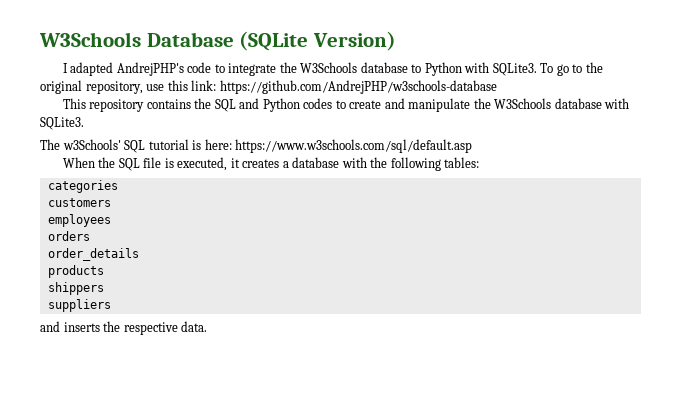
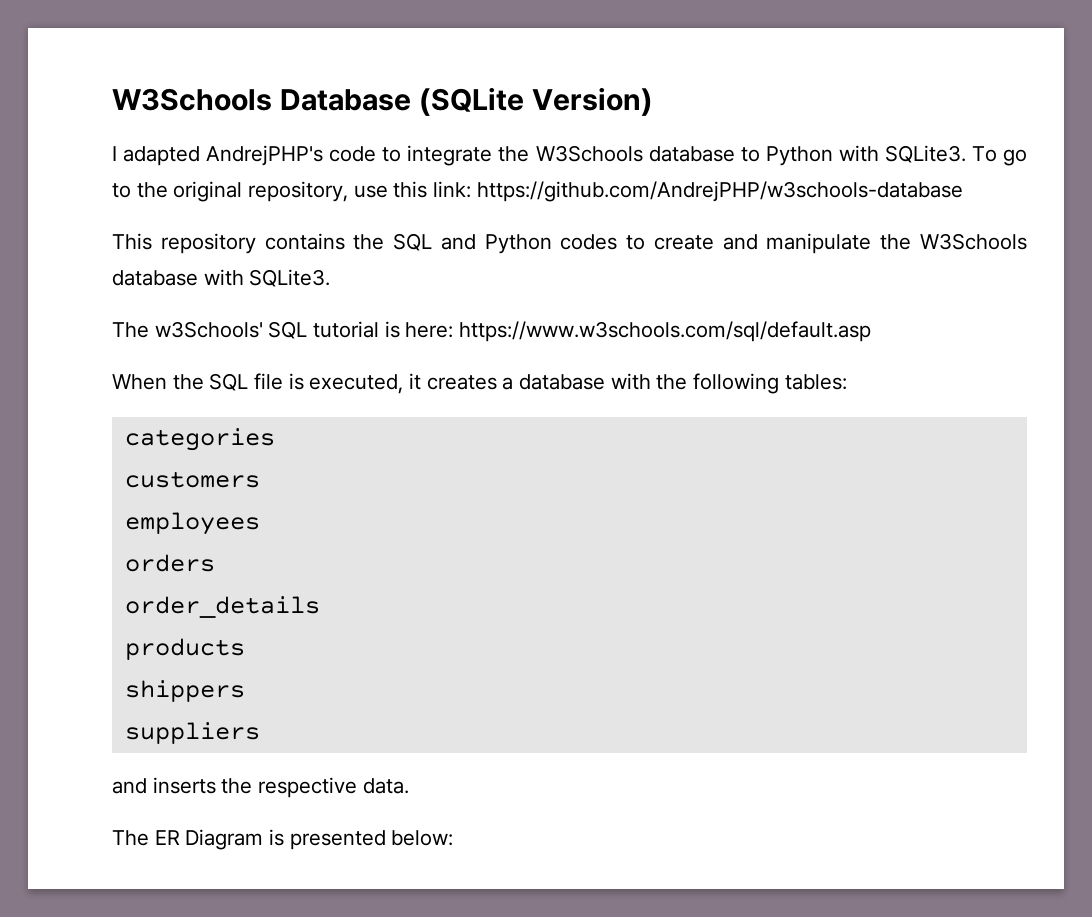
+ The ER Diagram is presented below:

